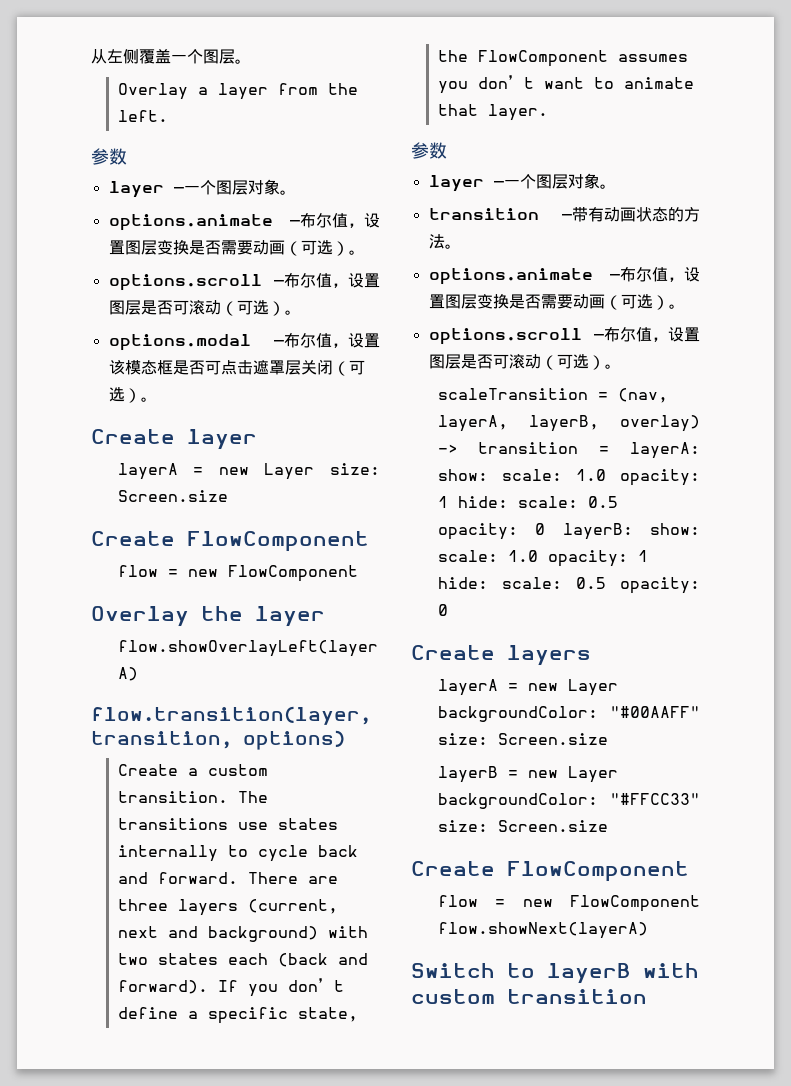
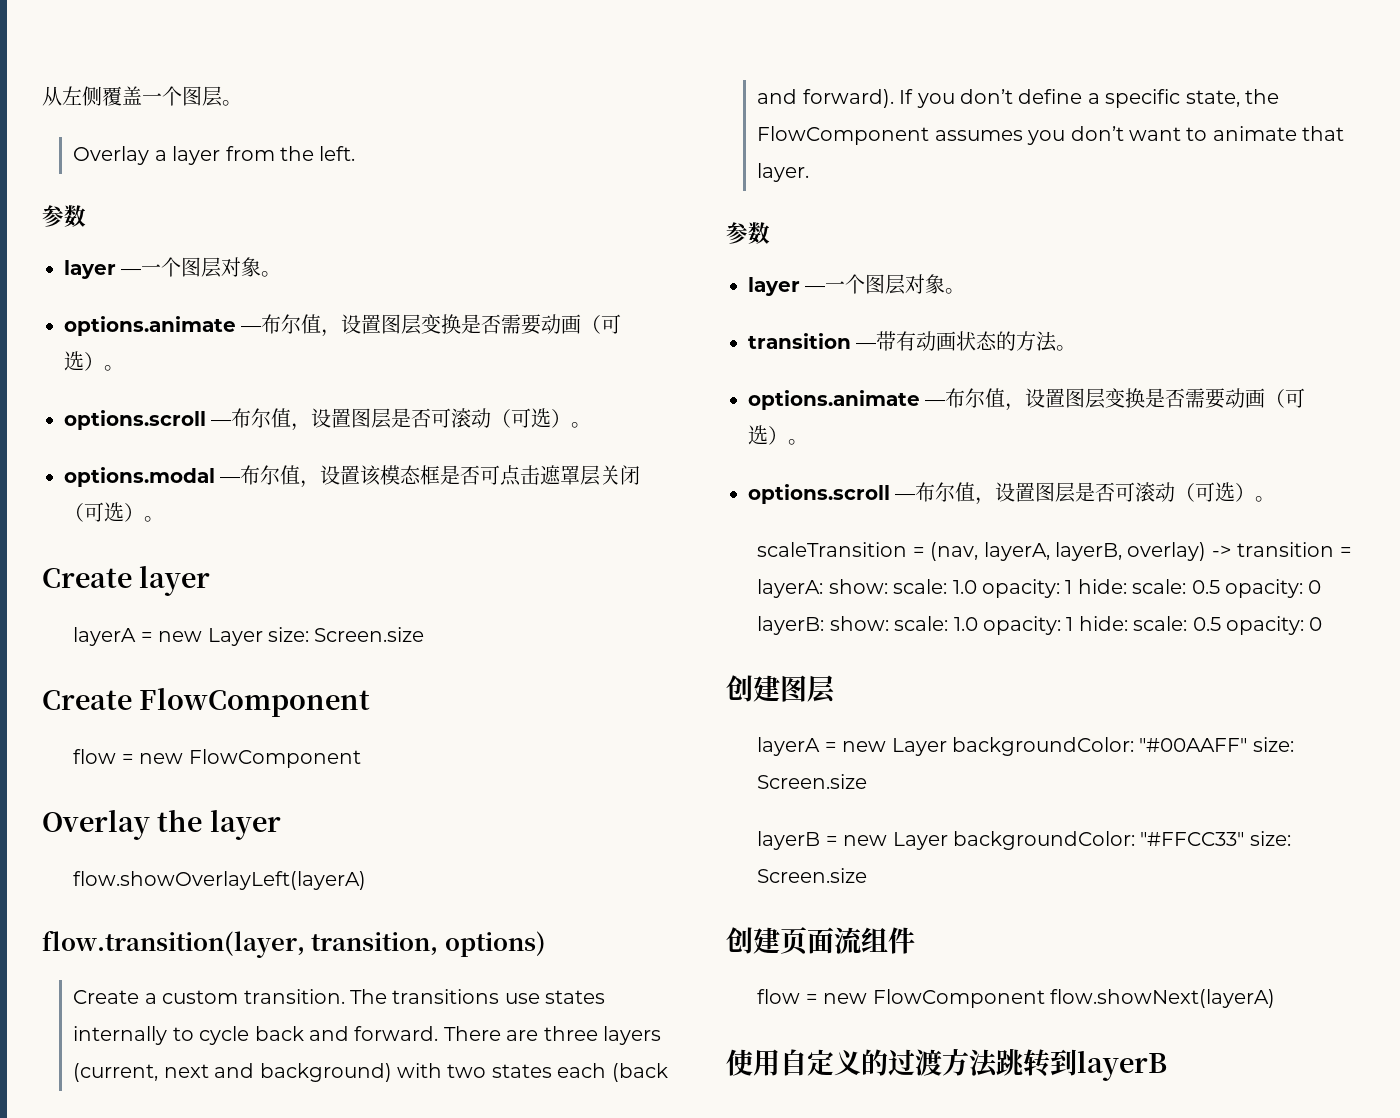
- Create layers
+ 创建图层
  layerB = new Layer backgroundColor: "#FFCC33" size: Screen.size
- Create FlowComponent
+ 创建页面流组件
- Switch to layerB with custom transition
+ 使用自定义的过渡方法跳转到layerB

